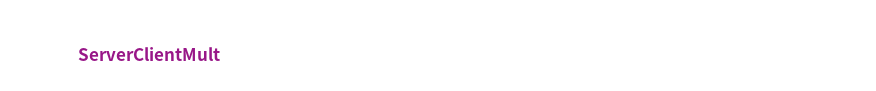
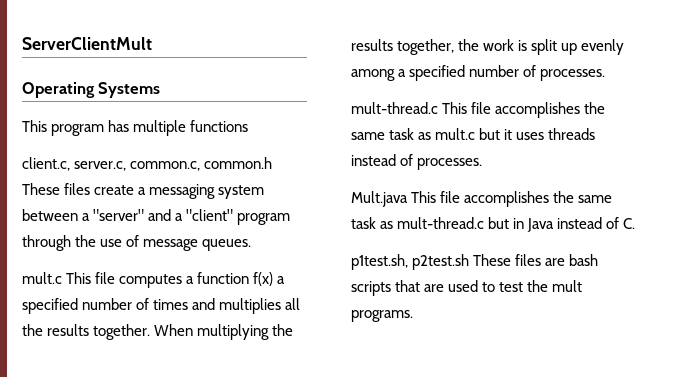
+ Operating Systems
+ This program has multiple functions
+ client.c, server.c, common.c, common.h These files create a messaging system between a "server" and a "client" program through the use of message queues.
+ mult.c This file computes a function f(x) a specified number of times and multiplies all the results together. When multiplying the results together, the work is split up evenly among a specified number of processes.
+ mult-thread.c This file accomplishes the same task as mult.c but it uses threads instead of processes.
+ Mult.java This file accomplishes the same task as mult-thread.c but in Java instead of C.
+ p1test.sh, p2test.sh These files are bash scripts that are used to test the mult programs.

